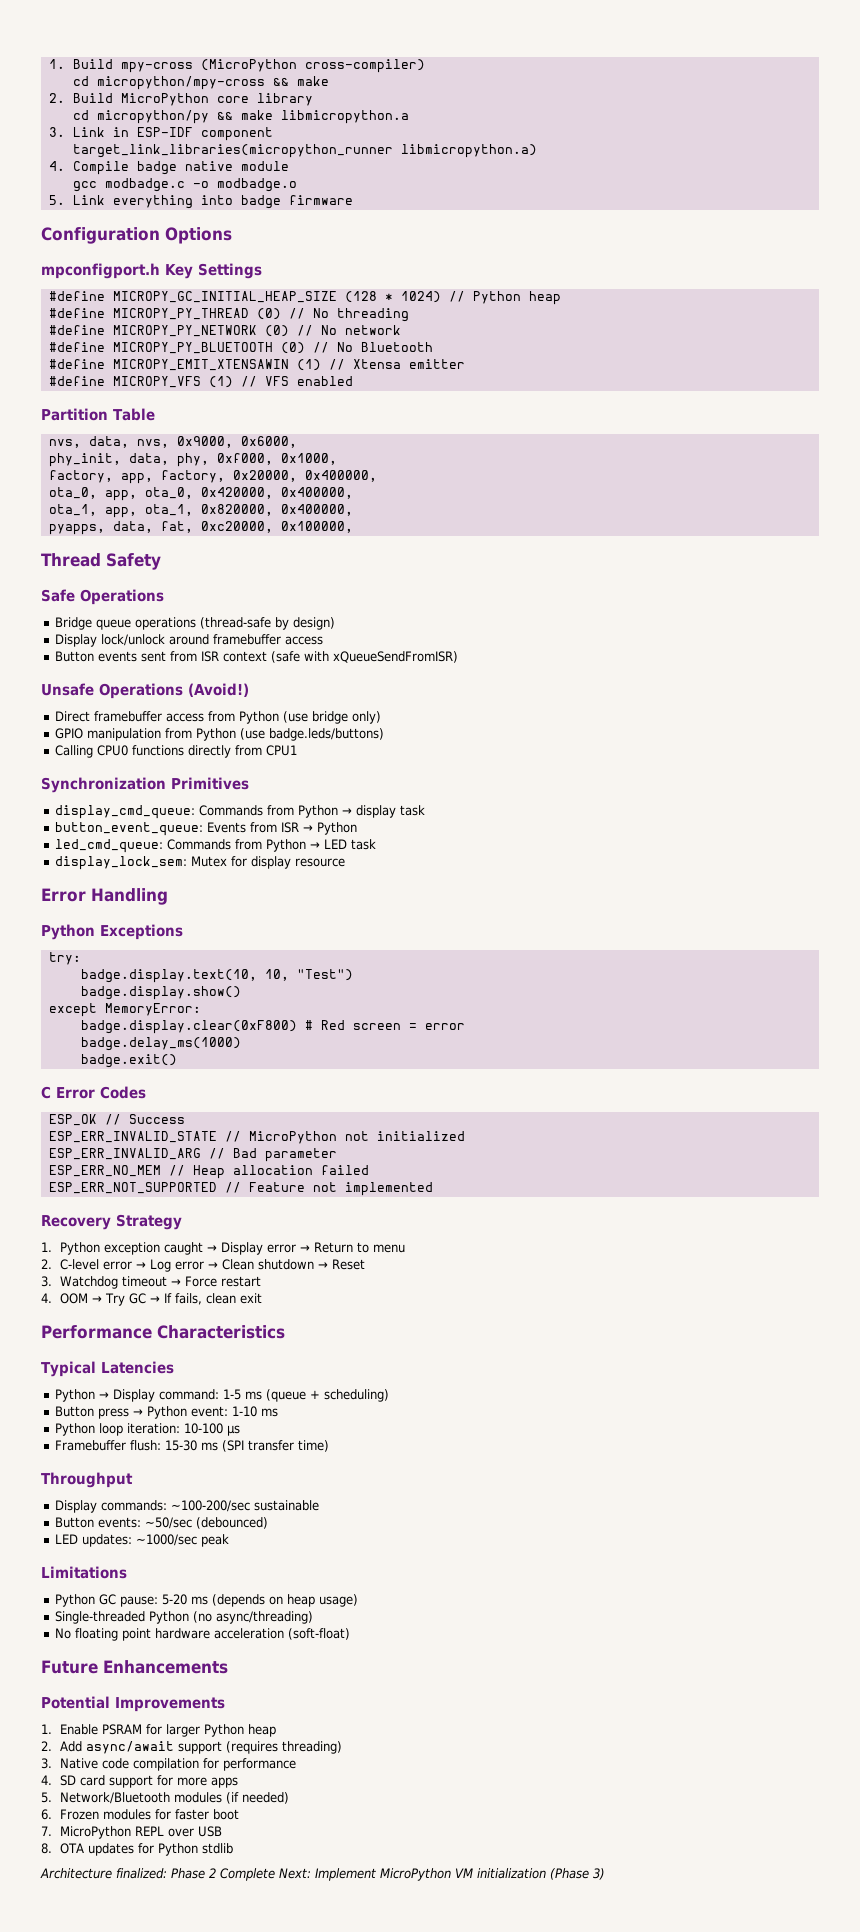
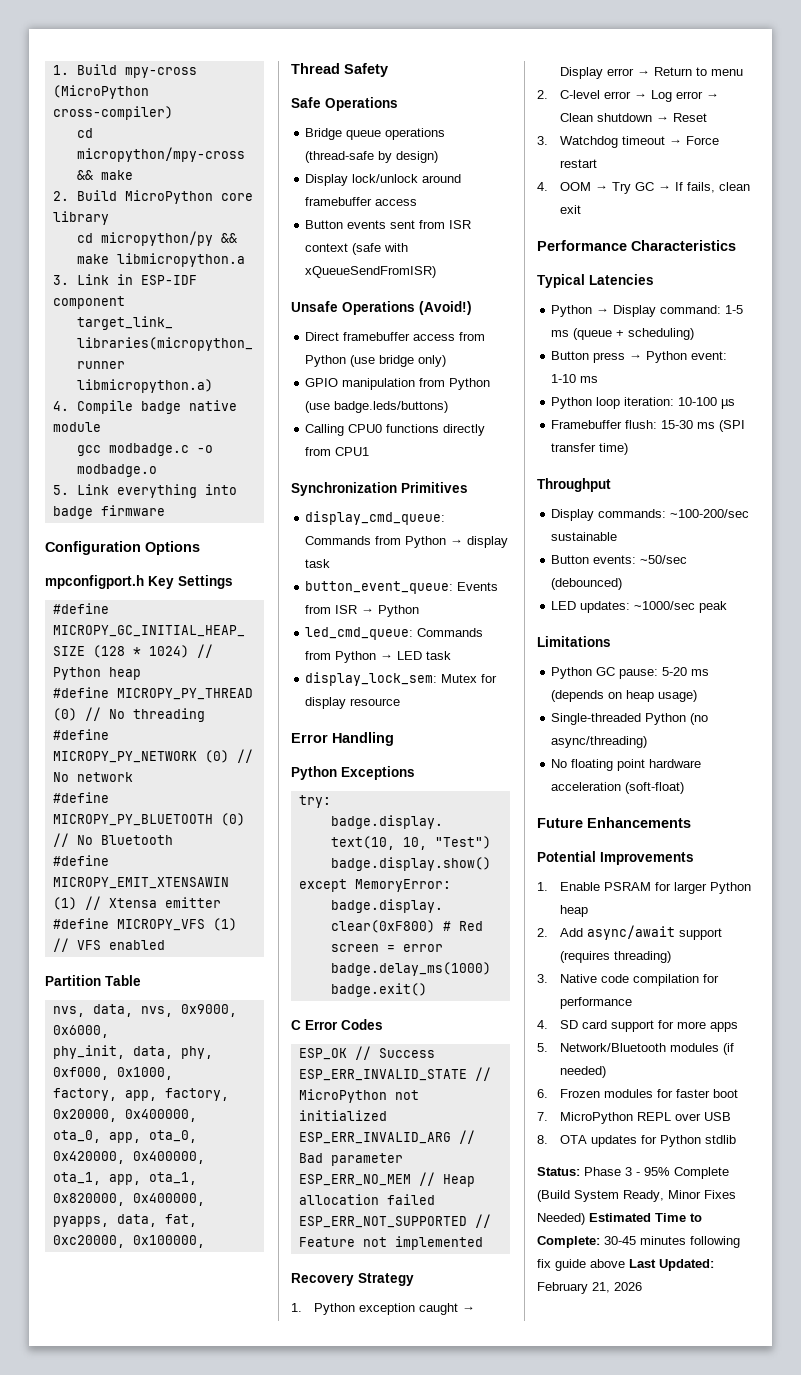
- Architecture finalized: Phase 2 Complete Next: Implement MicroPython VM initialization (Phase 3)
+ Status: Phase 3 - 95% Complete (Build System Ready, Minor Fixes Needed) Estimated Time to Complete: 30-45 minutes following fix guide above Last Updated: February 21, 2026

